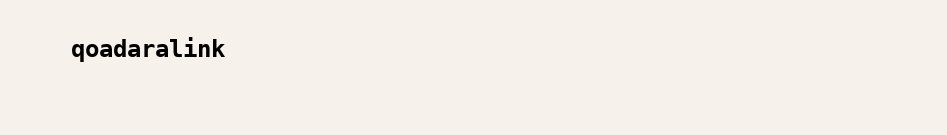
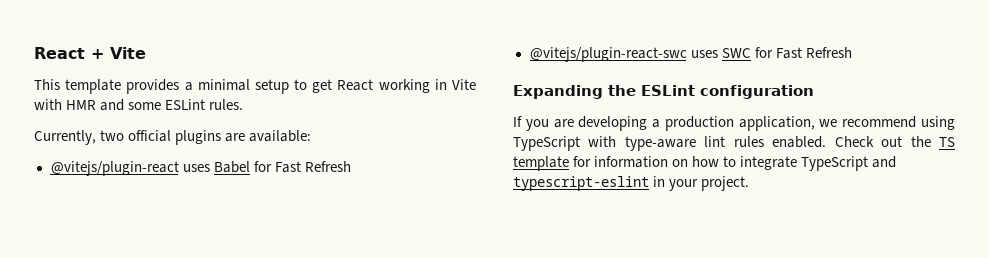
- qoadaralink
+ React + Vite
+ This template provides a minimal setup to get React working in Vite with HMR and some ESLint rules.
+ Currently, two official plugins are available:
+ @vitejs/plugin-react uses Babel for Fast Refresh
+ @vitejs/plugin-react-swc uses SWC for Fast Refresh
+ Expanding the ESLint configuration
+ If you are developing a production application, we recommend using TypeScript with type-aware lint rules enabled. Check out the TS template for information on how to integrate TypeScript and typescript-eslint in your project.

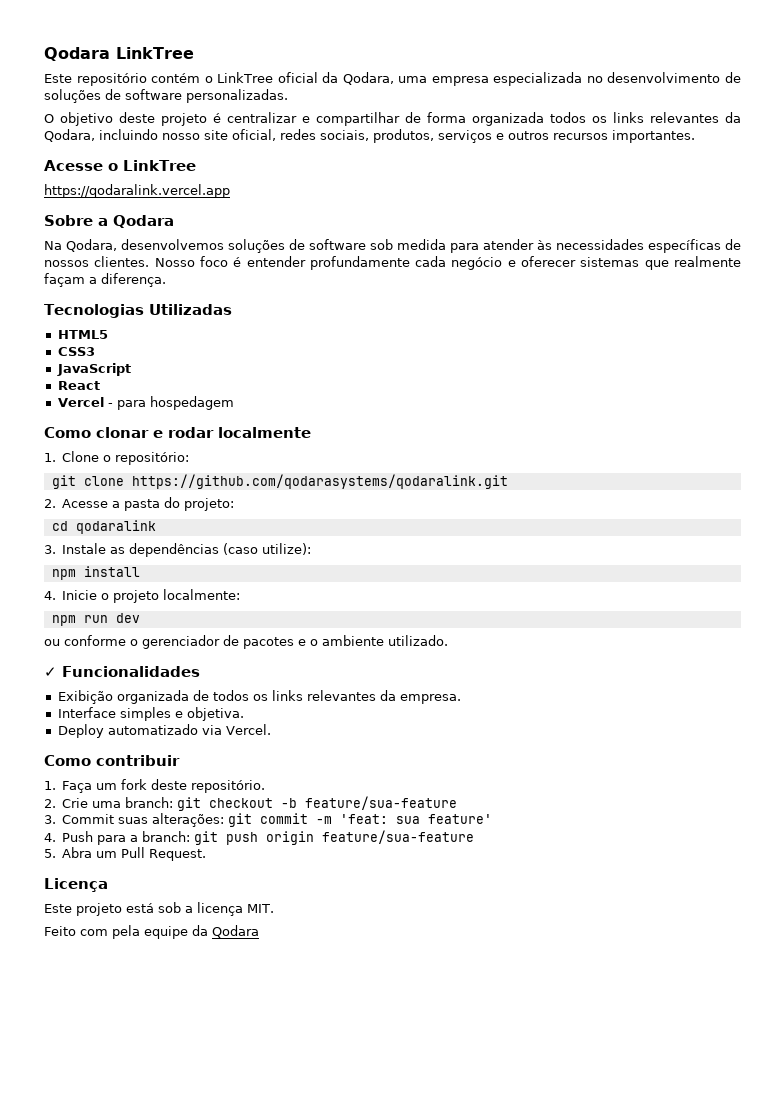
- React + Vite
- This template provides a minimal setup to get React working in Vite with HMR and some ESLint rules.
- Currently, two official plugins are available:
- @vitejs/plugin-react uses Babel for Fast Refresh
- @vitejs/plugin-react-swc uses SWC for Fast Refresh
- Expanding the ESLint configuration
- If you are developing a production application, we recommend using TypeScript with type-aware lint rules enabled. Check out the TS template for information on how to integrate TypeScript and typescript-eslint in your project.
+ Qodara LinkTree
+ Este repositório contém o LinkTree oficial da Qodara, uma empresa especializada no desenvolvimento de soluções de software personalizadas.
+ O objetivo deste projeto é centralizar e compartilhar de forma organizada todos os links relevantes da Qodara, incluindo nosso site oficial, redes sociais, produtos, serviços e outros recursos importantes.
+ Acesse o LinkTree
+ https://qodaralink.vercel.app
+ Sobre a Qodara
+ Na Qodara, desenvolvemos soluções de software sob medida para atender às necessidades específicas de nossos clientes. Nosso foco é entender profundamente cada negócio e oferecer sistemas que realmente façam a diferença.
+ Tecnologias Utilizadas
+ HTML5
+ CSS3
+ JavaScript
+ React
+ Vercel - para hospedagem
+ Como clonar e rodar localmente
+ 1. Clone o repositório:
+ git clone https://github.com/qodarasystems/qodaralink.git
+ 2. Acesse a pasta do projeto:
+ cd qodaralink
+ 3. Instale as dependências (caso utilize):
+ npm install
+ 4. Inicie o projeto localmente:
+ npm run dev
+ ou conforme o gerenciador de pacotes e o ambiente utilizado.
+ ✓ Funcionalidades
+ Exibição organizada de todos os links relevantes da empresa.
+ Interface simples e objetiva.
+ Deploy automatizado via Vercel.
+ Como contribuir
+ 1. Faça um fork deste repositório.
+ 2. Crie uma branch: git checkout -b feature/sua-feature
+ 3. Commit suas alterações: git commit -m 'feat: sua feature'
+ 4. Push para a branch: git push origin feature/sua-feature
+ 5. Abra um Pull Request.
+ Licença
+ Este projeto está sob a licença MIT.
+ Feito com pela equipe da Qodara

